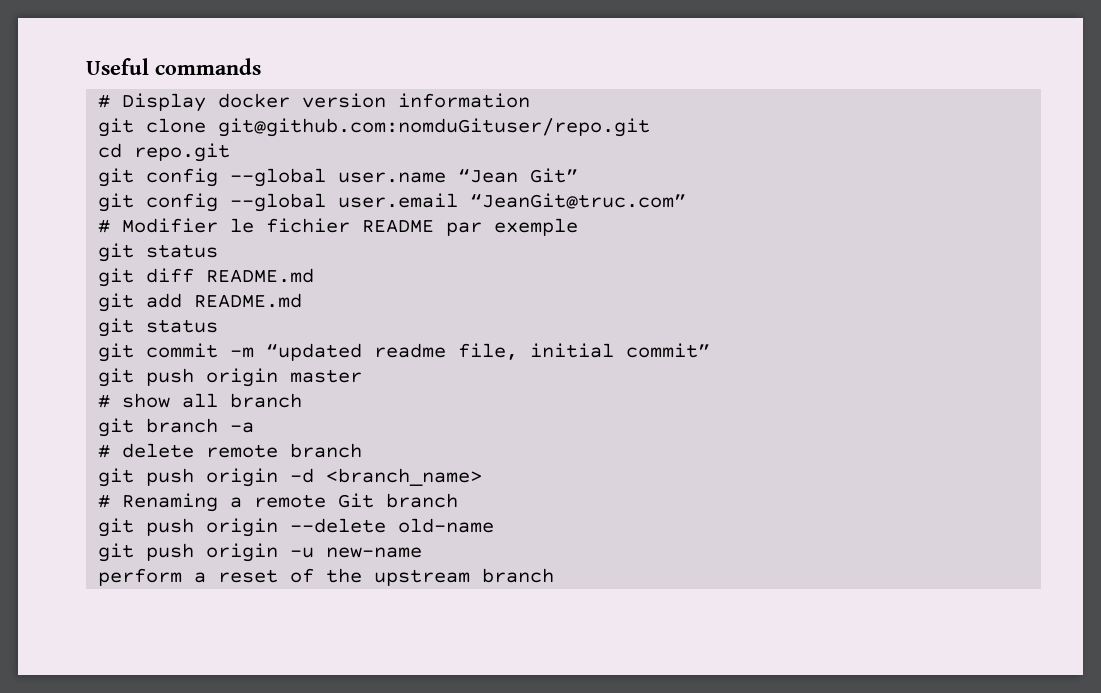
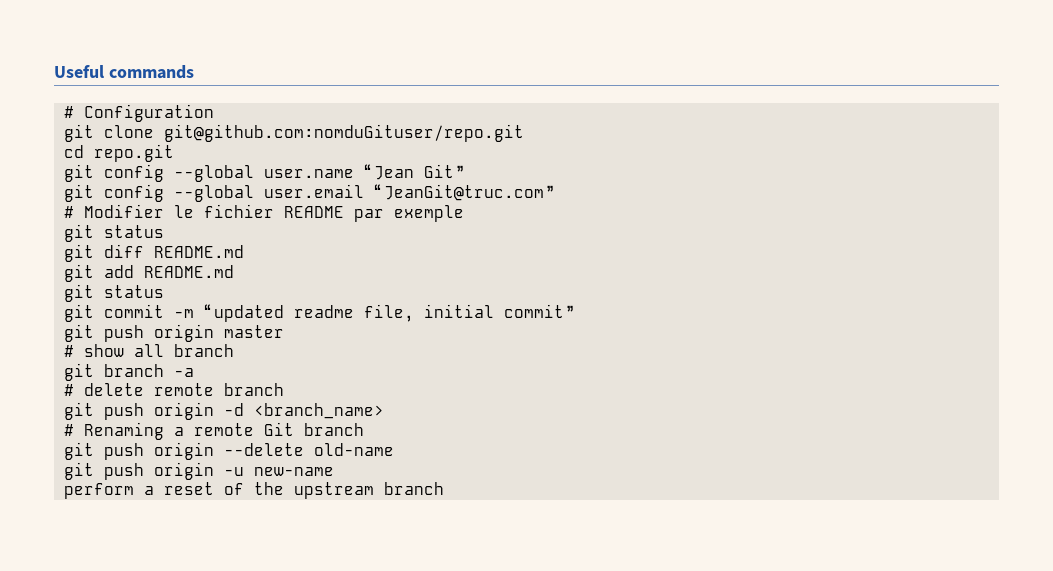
- # Display docker version information
+ # Configuration

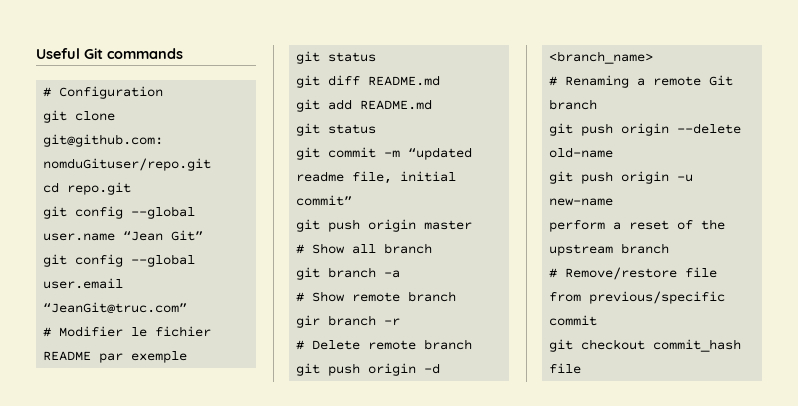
- Useful commands
+ Useful Git commands
- # show all branch
+ # Show all branch
- # delete remote branch
+ # Show remote branch
+ gir branch -r
+ # Delete remote branch
+ # Remove/restore file from previous/specific commit
+ git checkout commit_hash file

